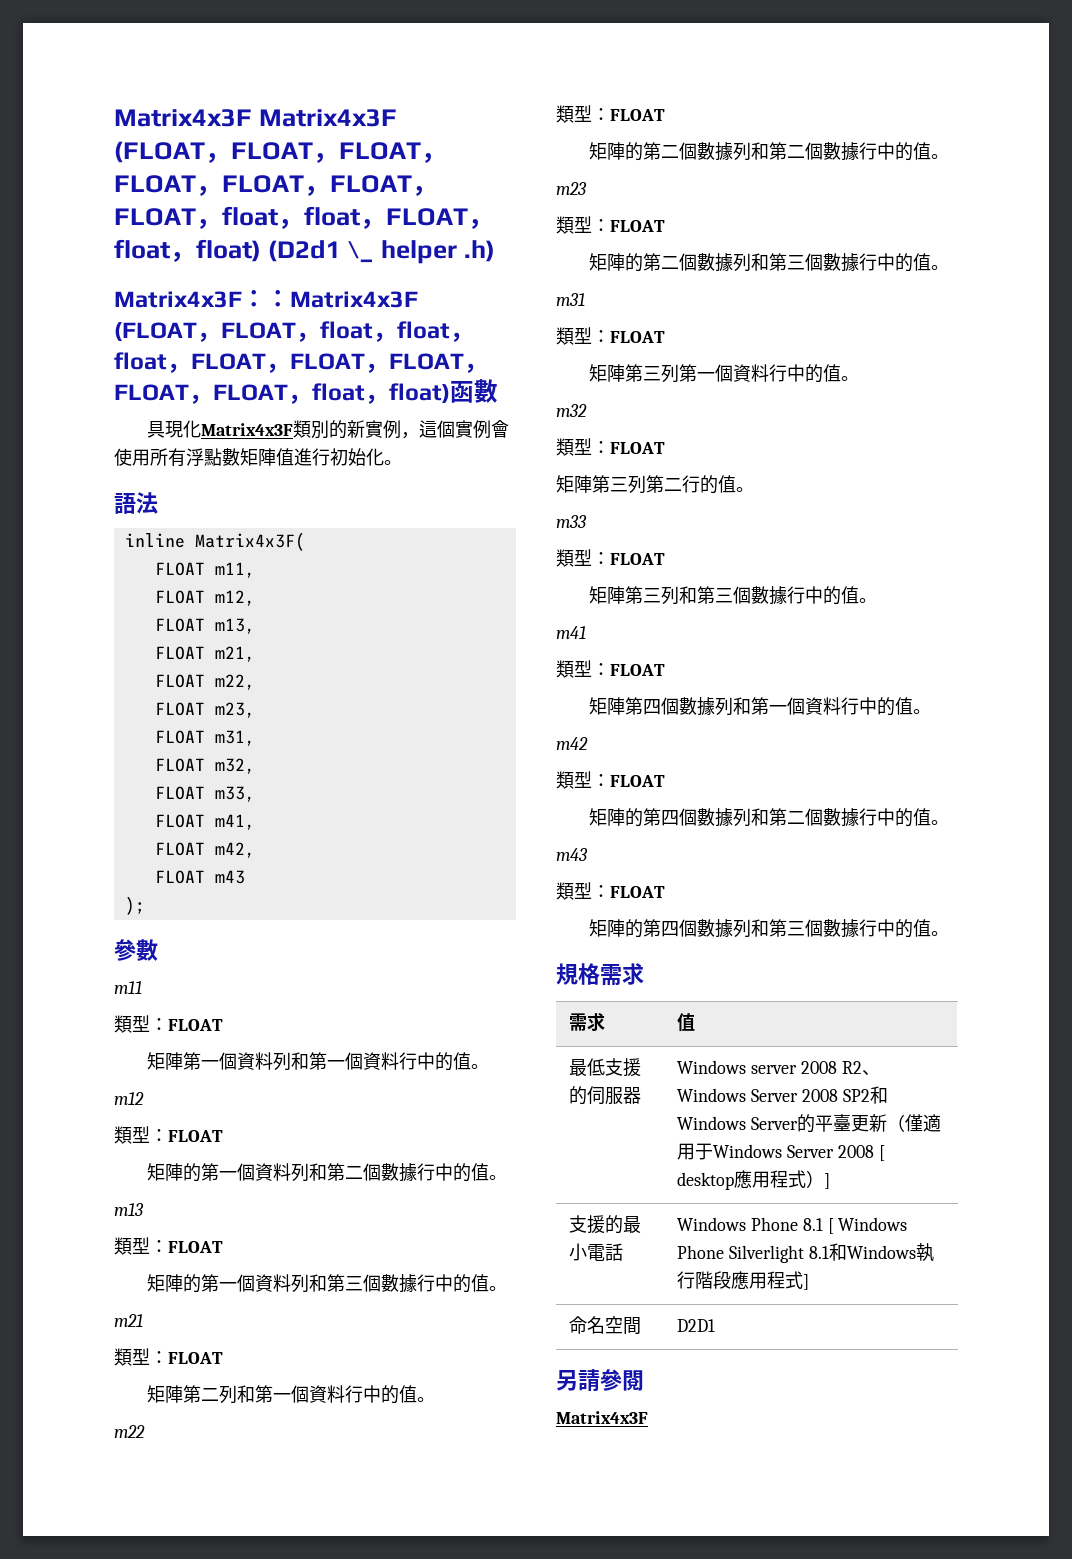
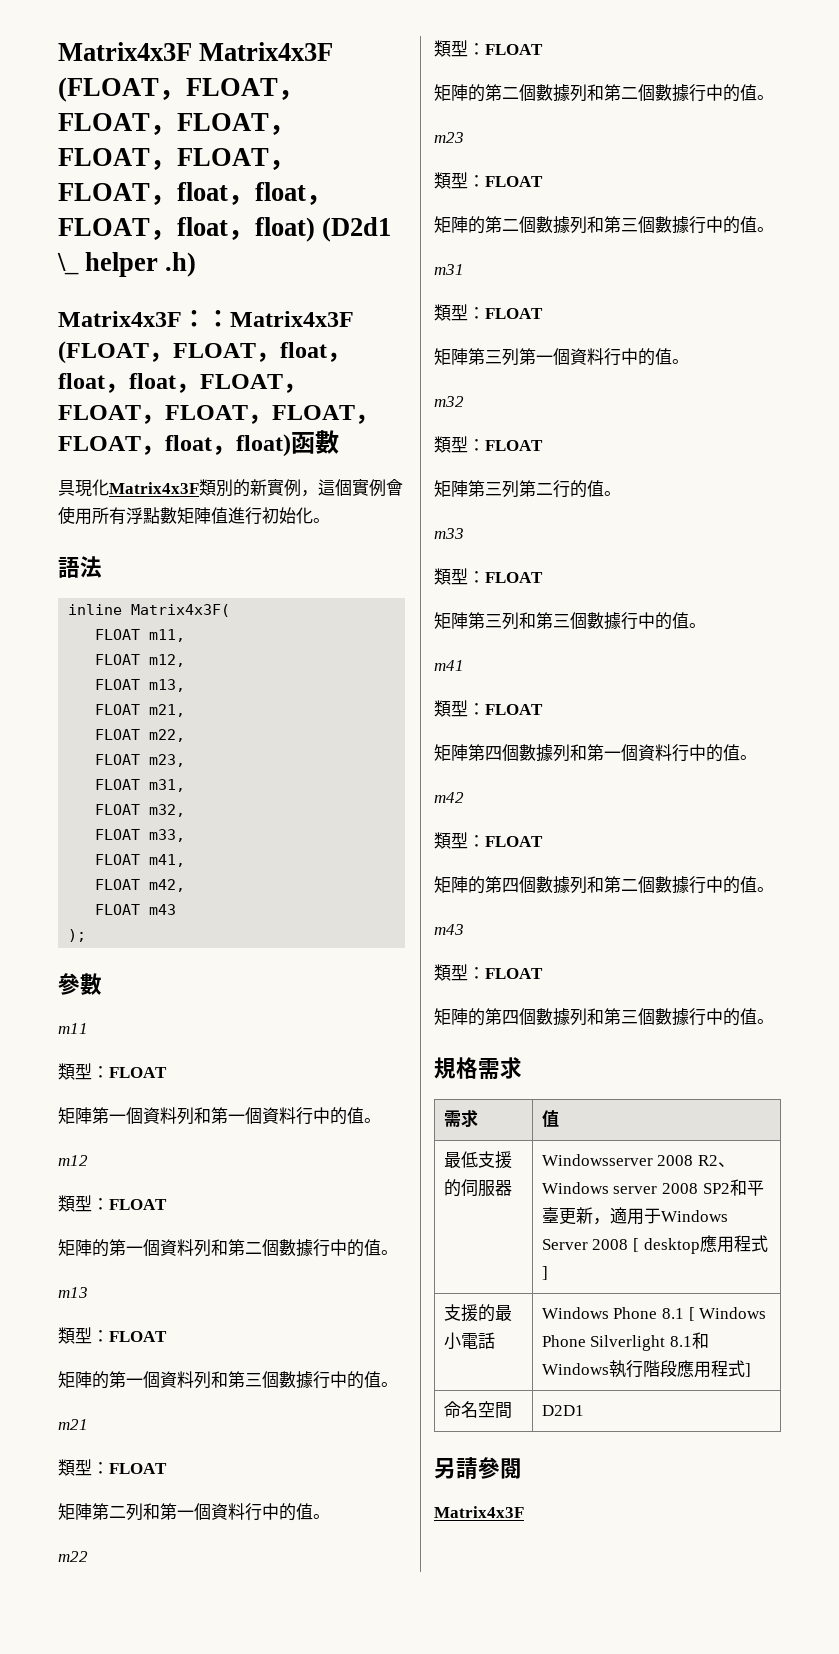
- 最低支援的伺服器 | Windows server 2008 R2、Windows Server 2008 SP2和Windows Server的平臺更新（僅適用于Windows Server 2008 [ desktop應用程式）]
+ 最低支援的伺服器 | Windowsserver 2008 R2、Windows server 2008 SP2和平臺更新，適用于Windows Server 2008 [ desktop應用程式]

